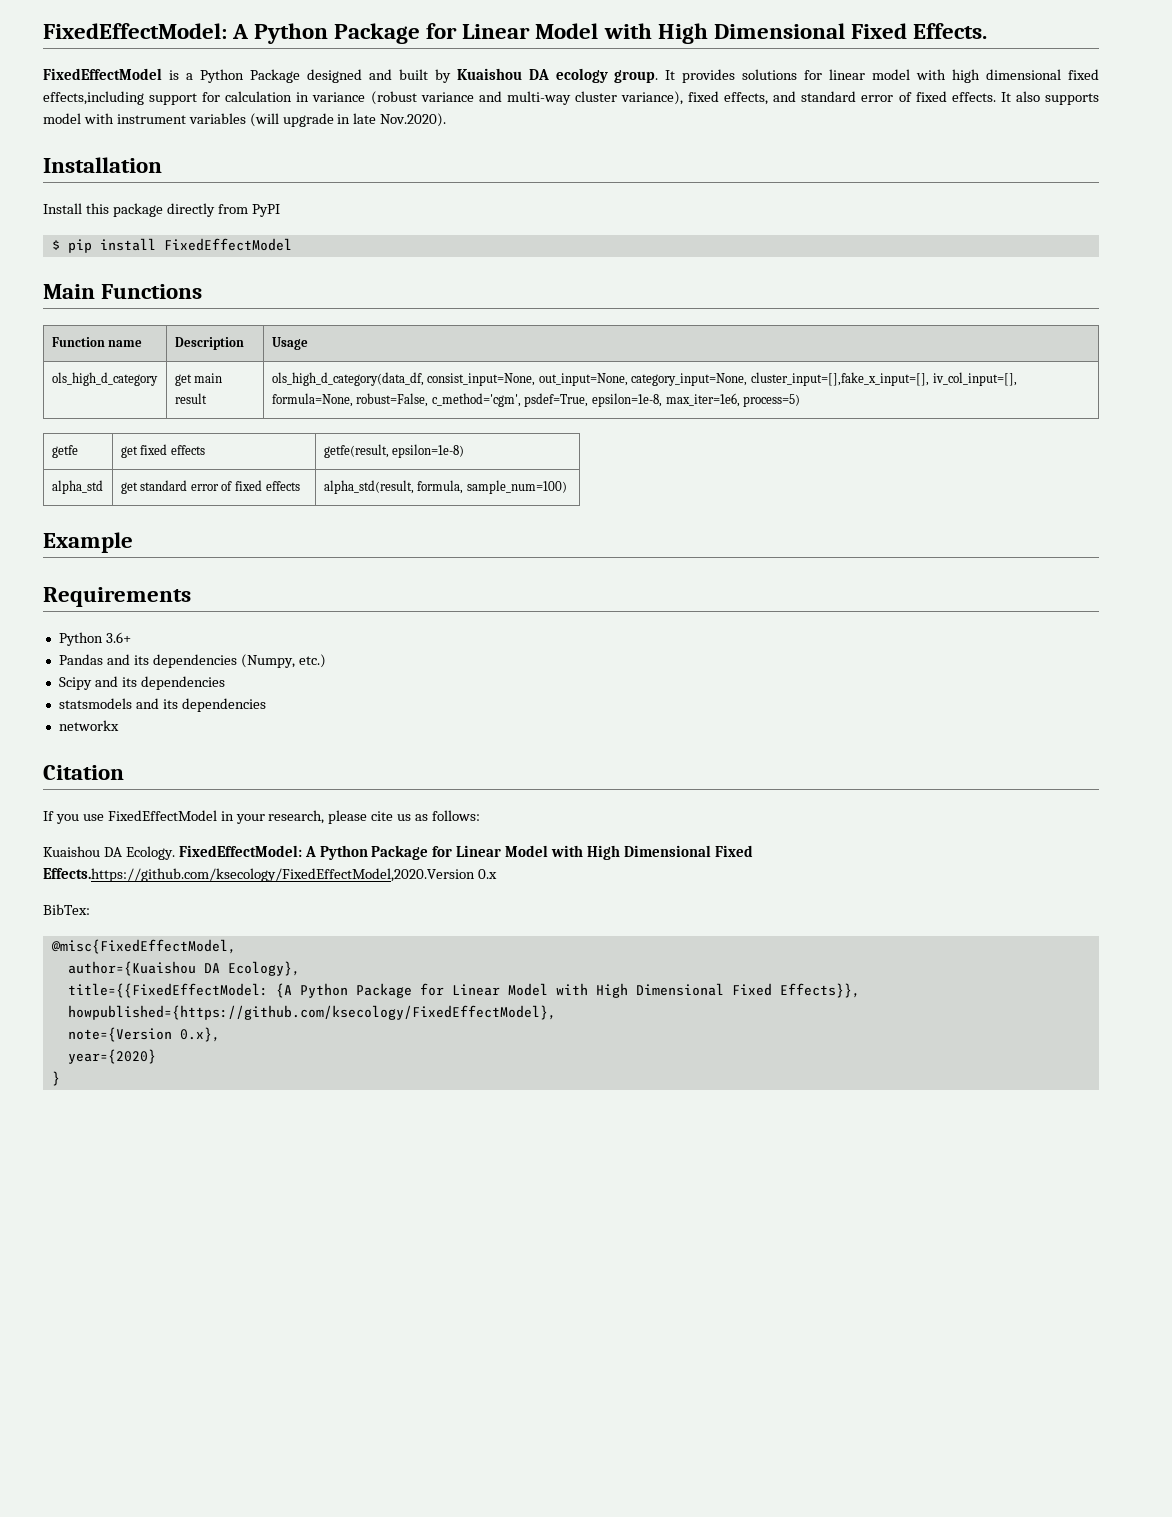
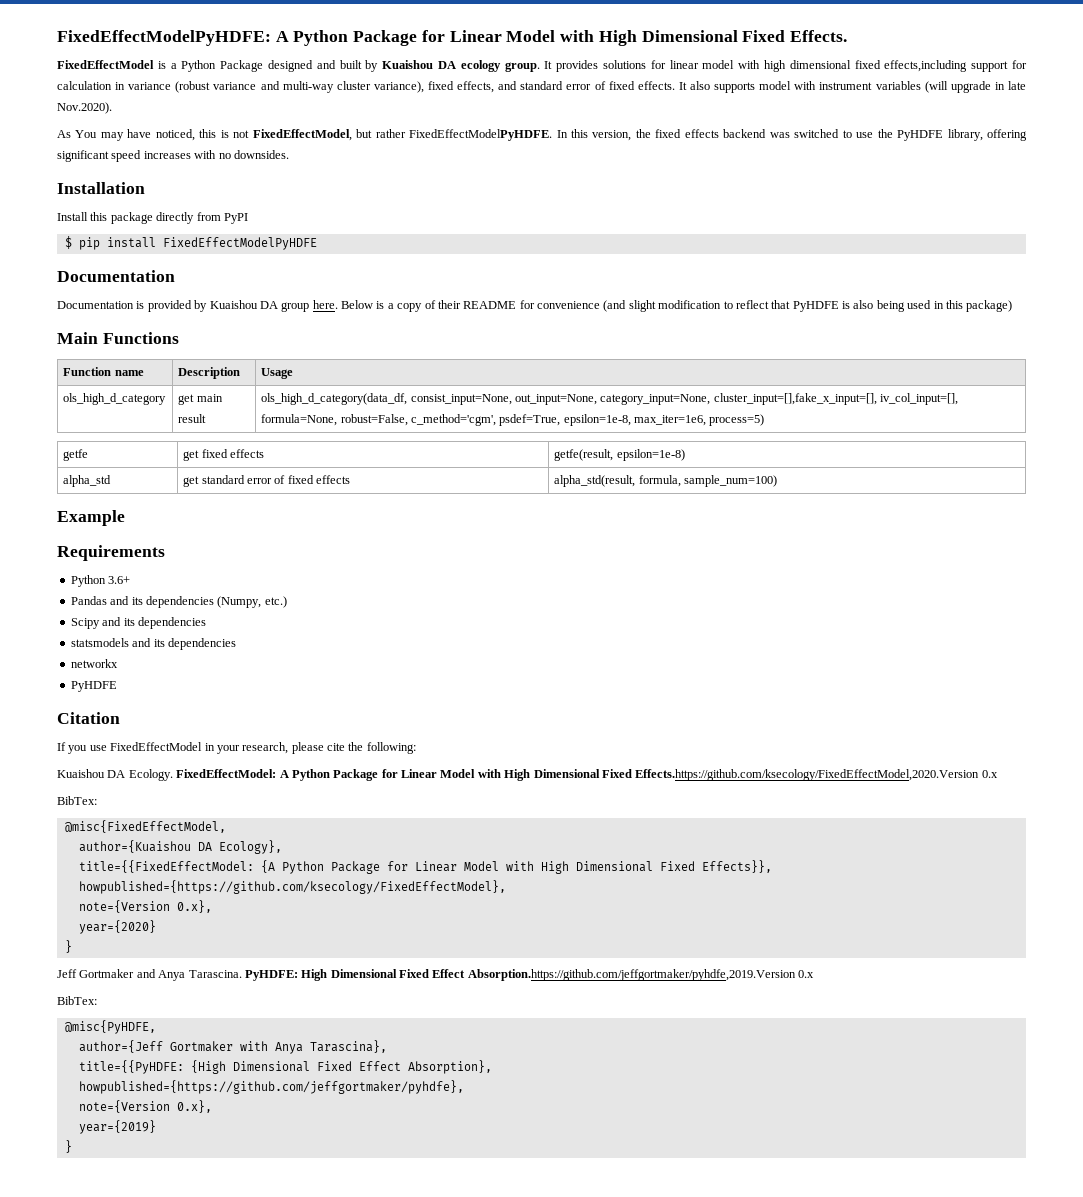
- FixedEffectModel: A Python Package for Linear Model with High Dimensional Fixed Effects.
+ FixedEffectModelPyHDFE: A Python Package for Linear Model with High Dimensional Fixed Effects.
+ As You may have noticed, this is not FixedEffectModel, but rather FixedEffectModelPyHDFE. In this version, the fixed effects backend was switched to use the PyHDFE library, offering significant speed increases with no downsides.
- $ pip install FixedEffectModel
+ $ pip install FixedEffectModelPyHDFE
+ Documentation
+ Documentation is provided by Kuaishou DA group here. Below is a copy of their README for convenience (and slight modification to reflect that PyHDFE is also being used in this package)
  networkx
+ PyHDFE
- If you use FixedEffectModel in your research, please cite us as follows:
+ If you use FixedEffectModel in your research, please cite the following:
+ Jeff Gortmaker and Anya Tarascina. PyHDFE: High Dimensional Fixed Effect Absorption.https://github.com/jeffgortmaker/pyhdfe,2019.Version 0.x
+ BibTex:
+ @misc{PyHDFE,
+ author={Jeff Gortmaker with Anya Tarascina},
+ title={{PyHDFE: {High Dimensional Fixed Effect Absorption},
+ howpublished={https://github.com/jeffgortmaker/pyhdfe},
+ note={Version 0.x},
+ year={2019}
+ }

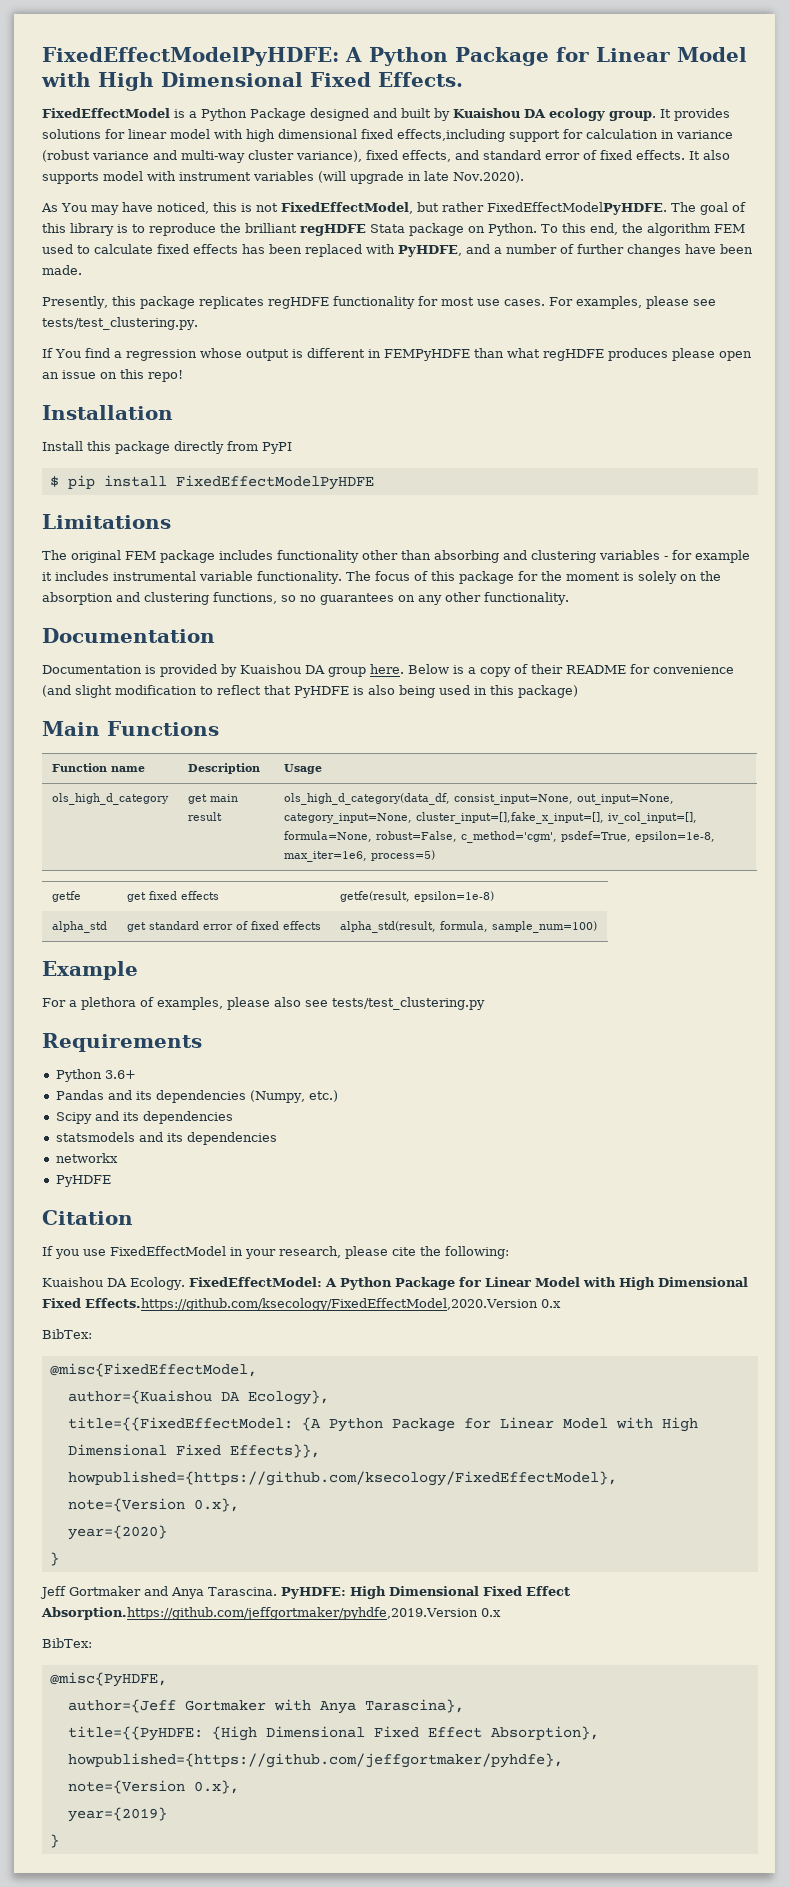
- In this version, the fixed effects backend was switched to use the PyHDFE library, offering significant speed increases with no downsides.
+ The goal of this library is to reproduce the brilliant regHDFE Stata package on Python. To this end, the algorithm FEM used to calculate fixed effects has been replaced with PyHDFE, and a number of further changes have been made.
+ Presently, this package replicates regHDFE functionality for most use cases. For examples, please see tests/test_clustering.py.
+ If You find a regression whose output is different in FEMPyHDFE than what regHDFE produces please open an issue on this repo!
+ Limitations
+ The original FEM package includes functionality other than absorbing and clustering variables - for example it includes instrumental variable functionality. The focus of this package for the moment is solely on the absorption and clustering functions, so no guarantees on any other functionality.
+ For a plethora of examples, please also see tests/test_clustering.py

